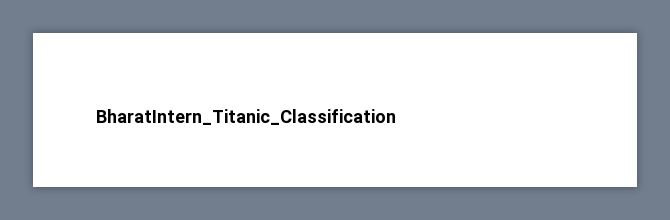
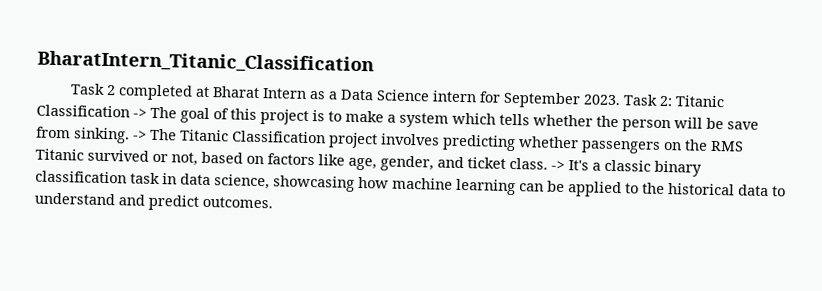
+ Task 2 completed at Bharat Intern as a Data Science intern for September 2023. Task 2: Titanic Classification -> The goal of this project is to make a system which tells whether the person will be save from sinking. -> The Titanic Classification project involves predicting whether passengers on the RMS Titanic survived or not, based on factors like age, gender, and ticket class. -> It's a classic binary classification task in data science, showcasing how machine learning can be applied to the historical data to understand and predict outcomes.

